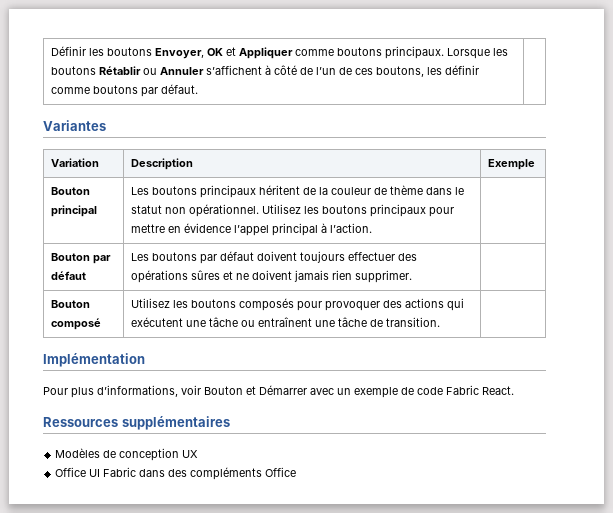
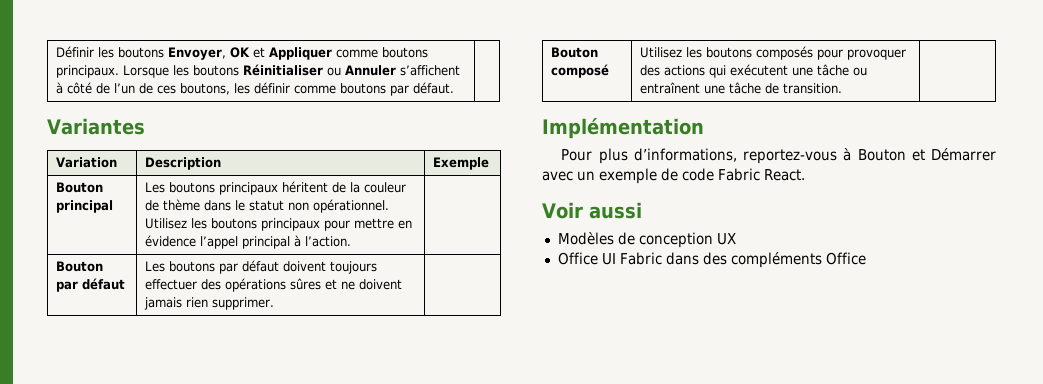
- Définir les boutons Envoyer, OK et Appliquer comme boutons principaux. Lorsque les boutons Rétablir ou Annuler s’affichent à côté de l’un de ces boutons, les définir comme boutons par défaut. |
+ Définir les boutons Envoyer, OK et Appliquer comme boutons principaux. Lorsque les boutons Réinitialiser ou Annuler s’affichent à côté de l’un de ces boutons, les définir comme boutons par défaut. |
- Pour plus d’informations, voir Bouton et Démarrer avec un exemple de code Fabric React.
+ Pour plus d’informations, reportez-vous à Bouton et Démarrer avec un exemple de code Fabric React.
- Ressources supplémentaires
+ Voir aussi

